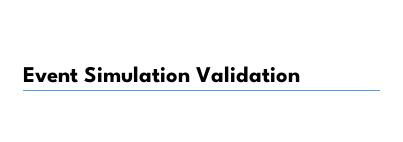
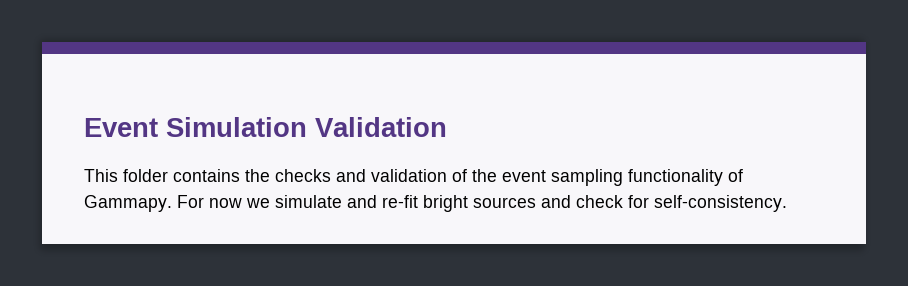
+ This folder contains the checks and validation of the event sampling functionality of Gammapy. For now we simulate and re-fit bright sources and check for self-consistency.

